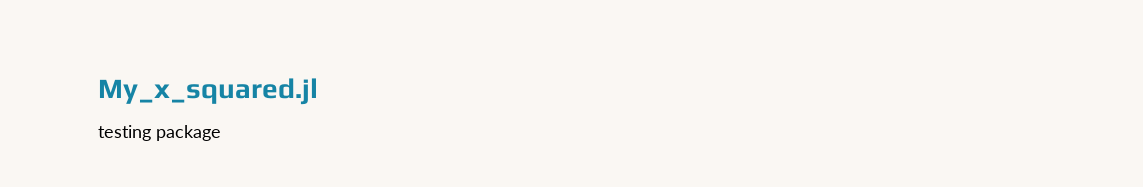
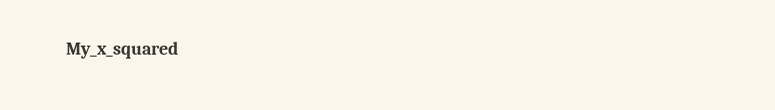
- My_x_squared.jl
- testing package
+ My_x_squared

